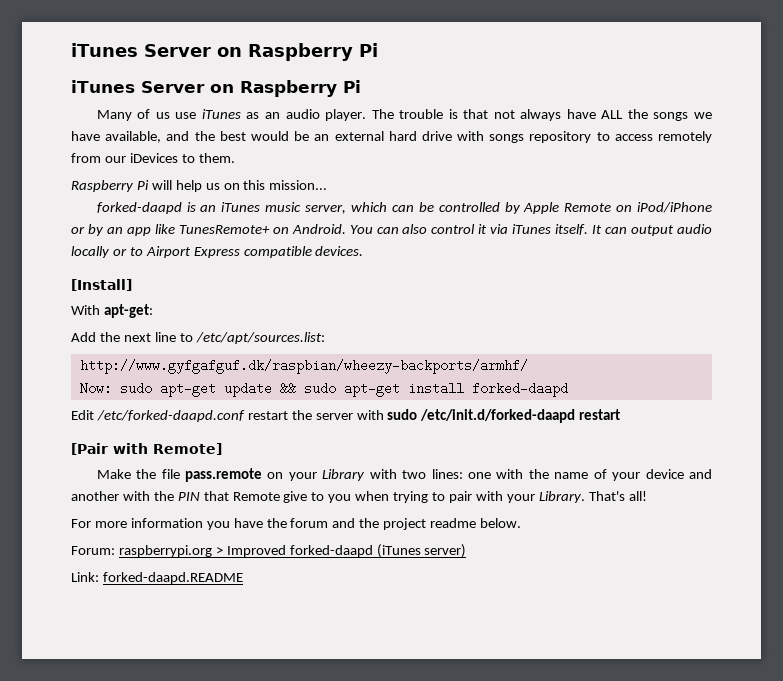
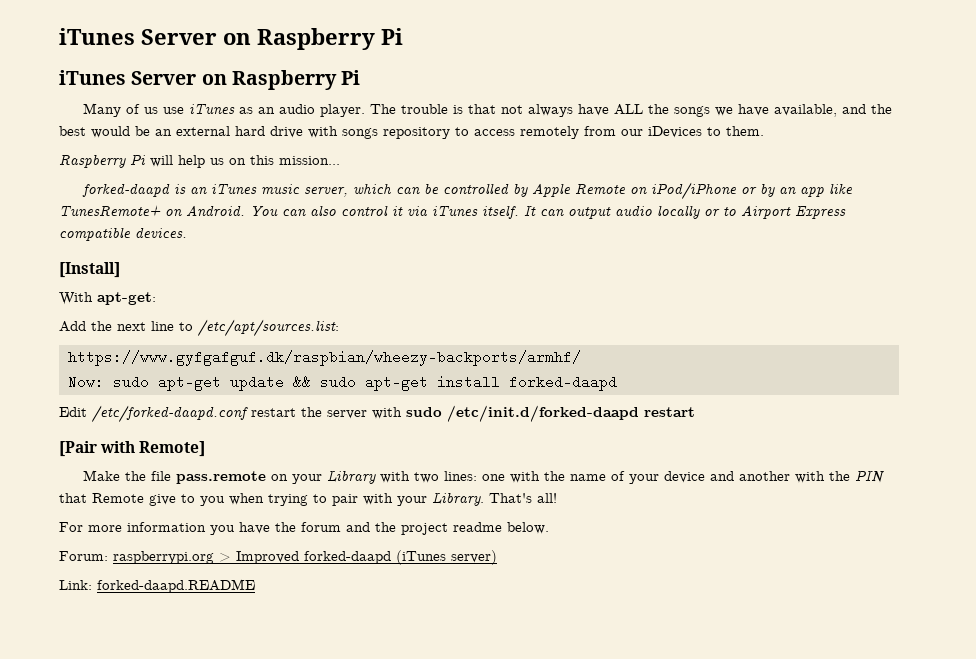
- http://www.gyfgafguf.dk/raspbian/wheezy-backports/armhf/
+ https://www.gyfgafguf.dk/raspbian/wheezy-backports/armhf/

